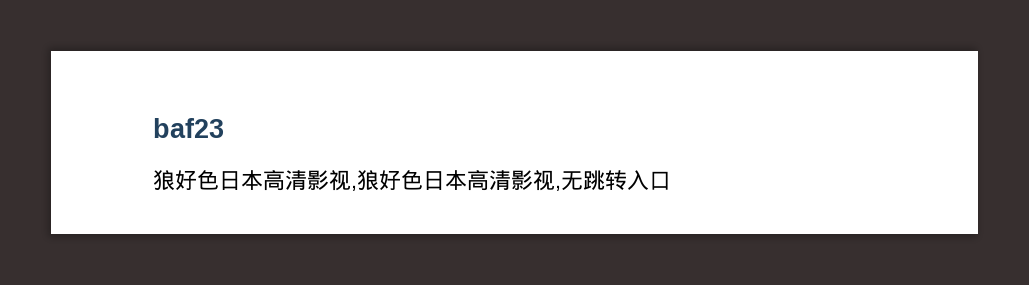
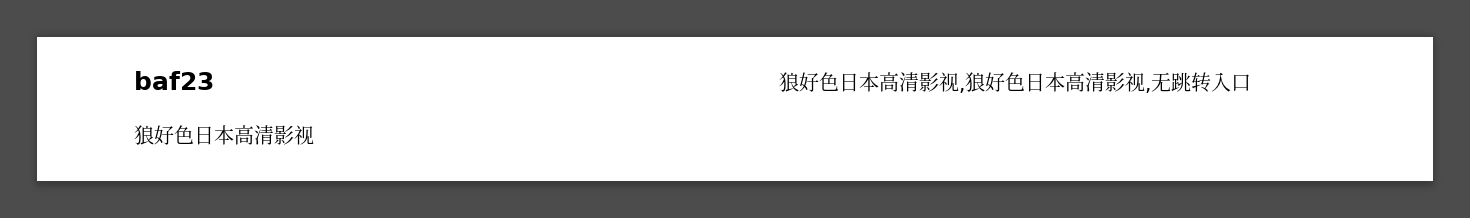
  baf23
+ 狼好色日本高清影视

